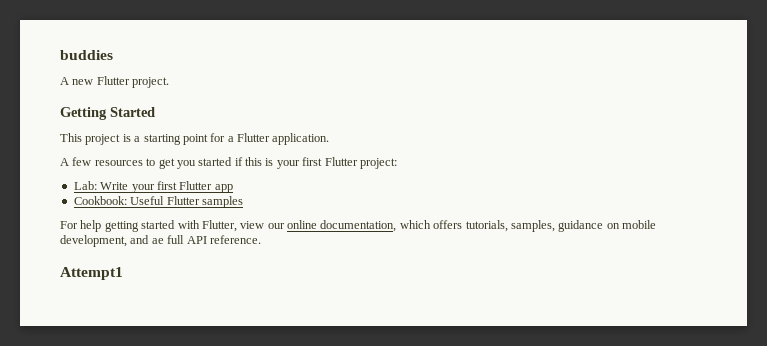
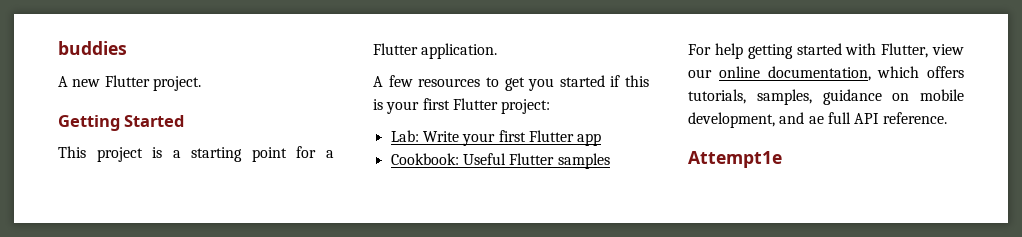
- Attempt1
+ Attempt1e

